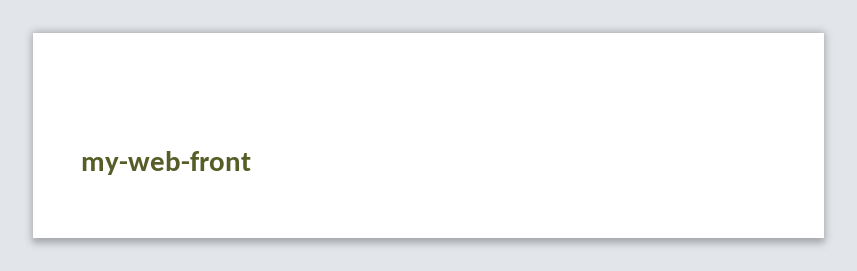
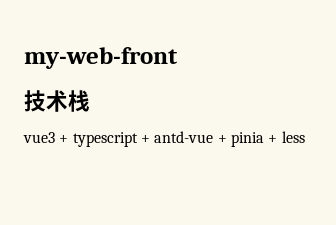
+ 技术栈
+ vue3 + typescript + antd-vue + pinia + less

